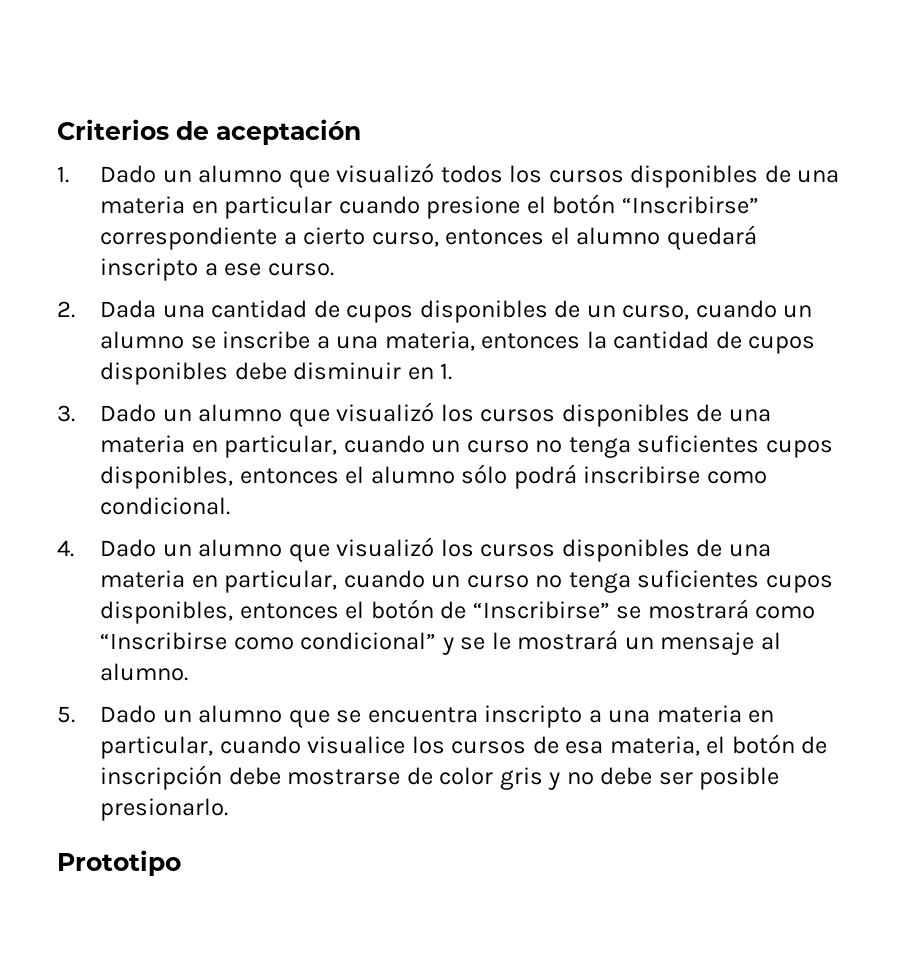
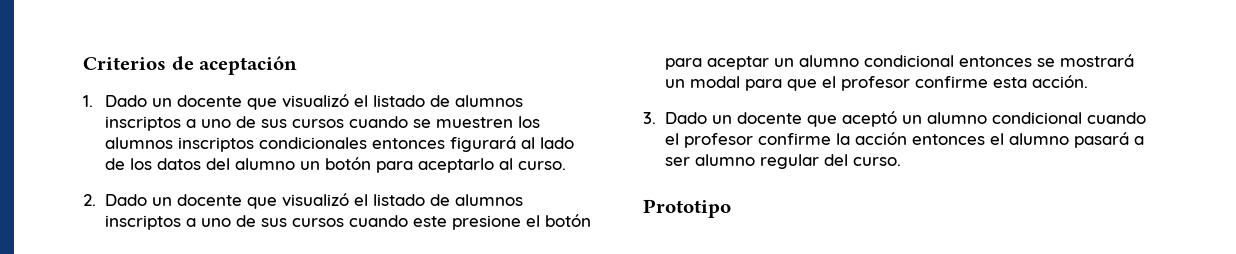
- 1. Dado un alumno que visualizó todos los cursos disponibles de una materia en particular cuando presione el botón “Inscribirse” correspondiente a cierto curso, entonces el alumno quedará inscripto a ese curso.
- 2. Dada una cantidad de cupos disponibles de un curso, cuando un alumno se inscribe a una materia, entonces la cantidad de cupos disponibles debe disminuir en 1.
- 3. Dado un alumno que visualizó los cursos disponibles de una materia en particular, cuando un curso no tenga suficientes cupos disponibles, entonces el alumno sólo podrá inscribirse como condicional.
- 4. Dado un alumno que visualizó los cursos disponibles de una materia en particular, cuando un curso no tenga suficientes cupos disponibles, entonces el botón de “Inscribirse” se mostrará como “Inscribirse como condicional” y se le mostrará un mensaje al alumno.
- 5. Dado un alumno que se encuentra inscripto a una materia en particular, cuando visualice los cursos de esa materia, el botón de inscripción debe mostrarse de color gris y no debe ser posible presionarlo.
+ 1. Dado un docente que visualizó el listado de alumnos inscriptos a uno de sus cursos cuando se muestren los alumnos inscriptos condicionales entonces figurará al lado de los datos del alumno un botón para aceptarlo al curso.
+ 2. Dado un docente que visualizó el listado de alumnos inscriptos a uno de sus cursos cuando este presione el botón para aceptar un alumno condicional entonces se mostrará un modal para que el profesor confirme esta acción.
+ 3. Dado un docente que aceptó un alumno condicional cuando el profesor confirme la acción entonces el alumno pasará a ser alumno regular del curso.

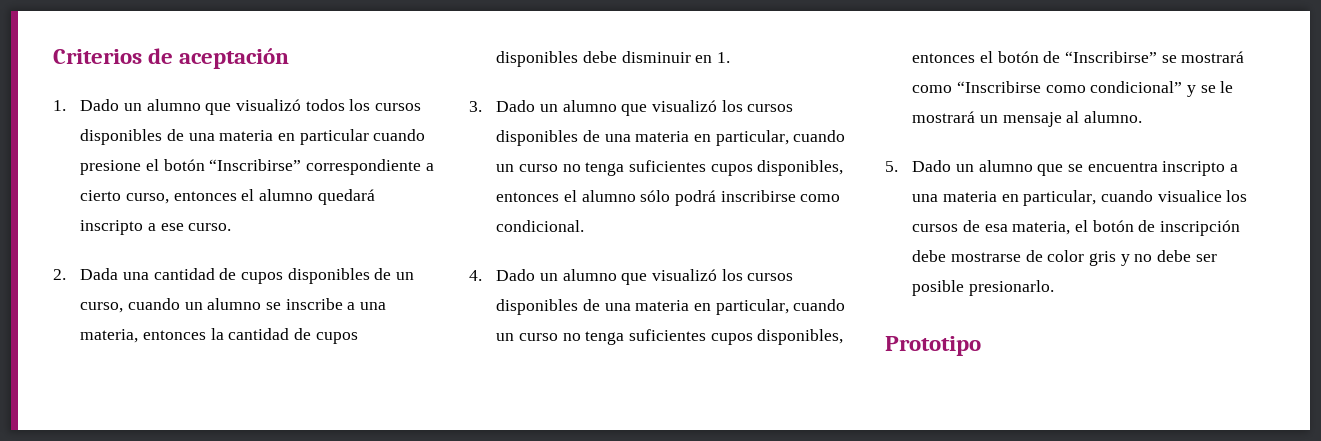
- 1. Dado un docente que visualizó el listado de alumnos inscriptos a uno de sus cursos cuando se muestren los alumnos inscriptos condicionales entonces figurará al lado de los datos del alumno un botón para aceptarlo al curso.
- 2. Dado un docente que visualizó el listado de alumnos inscriptos a uno de sus cursos cuando este presione el botón para aceptar un alumno condicional entonces se mostrará un modal para que el profesor confirme esta acción.
- 3. Dado un docente que aceptó un alumno condicional cuando el profesor confirme la acción entonces el alumno pasará a ser alumno regular del curso.
+ 1. Dado un alumno que visualizó todos los cursos disponibles de una materia en particular cuando presione el botón “Inscribirse” correspondiente a cierto curso, entonces el alumno quedará inscripto a ese curso.
+ 2. Dada una cantidad de cupos disponibles de un curso, cuando un alumno se inscribe a una materia, entonces la cantidad de cupos disponibles debe disminuir en 1.
+ 3. Dado un alumno que visualizó los cursos disponibles de una materia en particular, cuando un curso no tenga suficientes cupos disponibles, entonces el alumno sólo podrá inscribirse como condicional.
+ 4. Dado un alumno que visualizó los cursos disponibles de una materia en particular, cuando un curso no tenga suficientes cupos disponibles, entonces el botón de “Inscribirse” se mostrará como “Inscribirse como condicional” y se le mostrará un mensaje al alumno.
+ 5. Dado un alumno que se encuentra inscripto a una materia en particular, cuando visualice los cursos de esa materia, el botón de inscripción debe mostrarse de color gris y no debe ser posible presionarlo.

